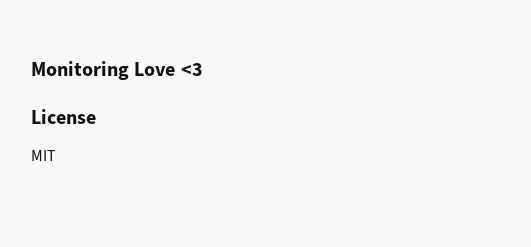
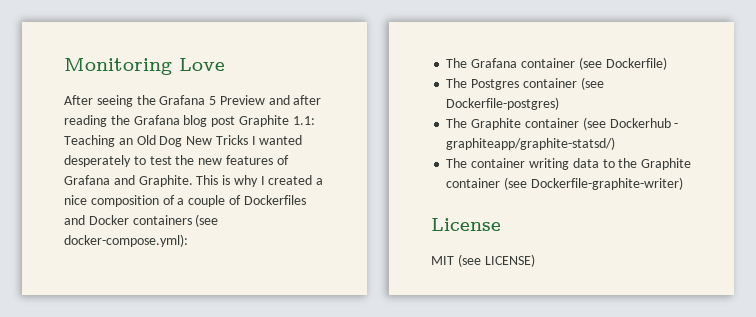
- Monitoring Love <3
+ Monitoring Love
+ After seeing the Grafana 5 Preview and after reading the Grafana blog post Graphite 1.1: Teaching an Old Dog New Tricks I wanted desperately to test the new features of Grafana and Graphite. This is why I created a nice composition of a couple of Dockerfiles and Docker containers (see docker-compose.yml):
+ The Grafana container (see Dockerfile)
+ The Postgres container (see Dockerfile-postgres)
+ The Graphite container (see Dockerhub - graphiteapp/graphite-statsd/)
+ The container writing data to the Graphite container (see Dockerfile-graphite-writer)
- MIT
+ MIT (see LICENSE)

